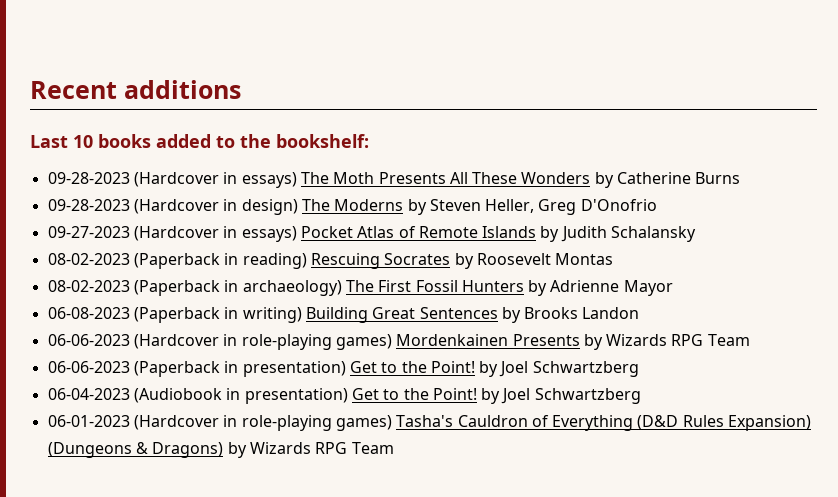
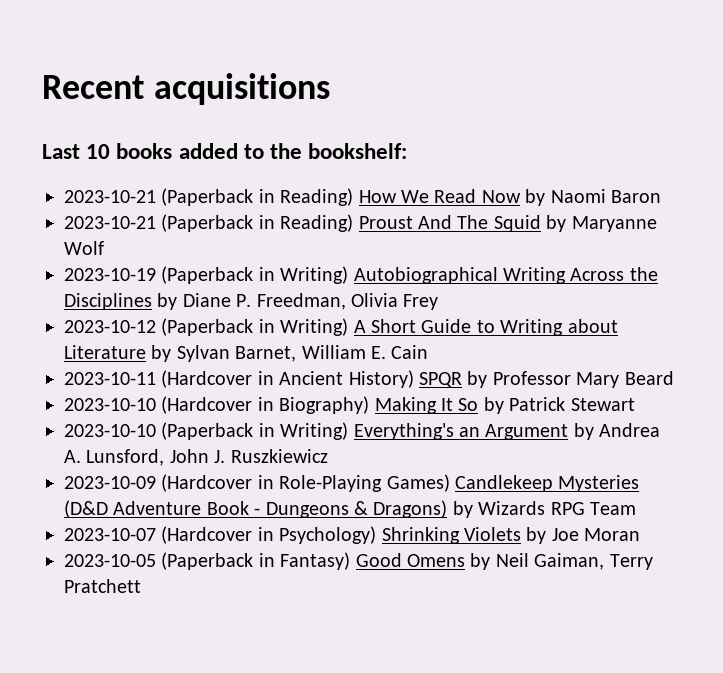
- Recent additions
+ Recent acquisitions
- 09-28-2023 (Hardcover in essays) The Moth Presents All These Wonders by Catherine Burns
- 09-28-2023 (Hardcover in design) The Moderns by Steven Heller, Greg D'Onofrio
- 09-27-2023 (Hardcover in essays) Pocket Atlas of Remote Islands by Judith Schalansky
- 08-02-2023 (Paperback in reading) Rescuing Socrates by Roosevelt Montas
- 08-02-2023 (Paperback in archaeology) The First Fossil Hunters by Adrienne Mayor
- 06-08-2023 (Paperback in writing) Building Great Sentences by Brooks Landon
- 06-06-2023 (Hardcover in role-playing games) Mordenkainen Presents by Wizards RPG Team
- 06-06-2023 (Paperback in presentation) Get to the Point! by Joel Schwartzberg
- 06-04-2023 (Audiobook in presentation) Get to the Point! by Joel Schwartzberg
- 06-01-2023 (Hardcover in role-playing games) Tasha's Cauldron of Everything (D&D Rules Expansion) (Dungeons & Dragons) by Wizards RPG Team
+ 2023-10-21 (Paperback in Reading) How We Read Now by Naomi Baron
+ 2023-10-21 (Paperback in Reading) Proust And The Squid by Maryanne Wolf
+ 2023-10-19 (Paperback in Writing) Autobiographical Writing Across the Disciplines by Diane P. Freedman, Olivia Frey
+ 2023-10-12 (Paperback in Writing) A Short Guide to Writing about Literature by Sylvan Barnet, William E. Cain
+ 2023-10-11 (Hardcover in Ancient History) SPQR by Professor Mary Beard
+ 2023-10-10 (Hardcover in Biography) Making It So by Patrick Stewart
+ 2023-10-10 (Paperback in Writing) Everything's an Argument by Andrea A. Lunsford, John J. Ruszkiewicz
+ 2023-10-09 (Hardcover in Role-Playing Games) Candlekeep Mysteries (D&D Adventure Book - Dungeons & Dragons) by Wizards RPG Team
+ 2023-10-07 (Hardcover in Psychology) Shrinking Violets by Joe Moran
+ 2023-10-05 (Paperback in Fantasy) Good Omens by Neil Gaiman, Terry Pratchett

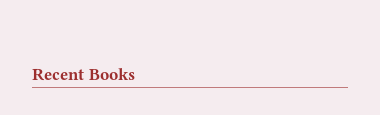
- Recent acquisitions
- Last 10 books added to the bookshelf:
- 2023-10-21 (Paperback in Reading) How We Read Now by Naomi Baron
- 2023-10-21 (Paperback in Reading) Proust And The Squid by Maryanne Wolf
- 2023-10-19 (Paperback in Writing) Autobiographical Writing Across the Disciplines by Diane P. Freedman, Olivia Frey
- 2023-10-12 (Paperback in Writing) A Short Guide to Writing about Literature by Sylvan Barnet, William E. Cain
- 2023-10-11 (Hardcover in Ancient History) SPQR by Professor Mary Beard
- 2023-10-10 (Hardcover in Biography) Making It So by Patrick Stewart
- 2023-10-10 (Paperback in Writing) Everything's an Argument by Andrea A. Lunsford, John J. Ruszkiewicz
- 2023-10-09 (Hardcover in Role-Playing Games) Candlekeep Mysteries (D&D Adventure Book - Dungeons & Dragons) by Wizards RPG Team
- 2023-10-07 (Hardcover in Psychology) Shrinking Violets by Joe Moran
- 2023-10-05 (Paperback in Fantasy) Good Omens by Neil Gaiman, Terry Pratchett
+ Recent Books

